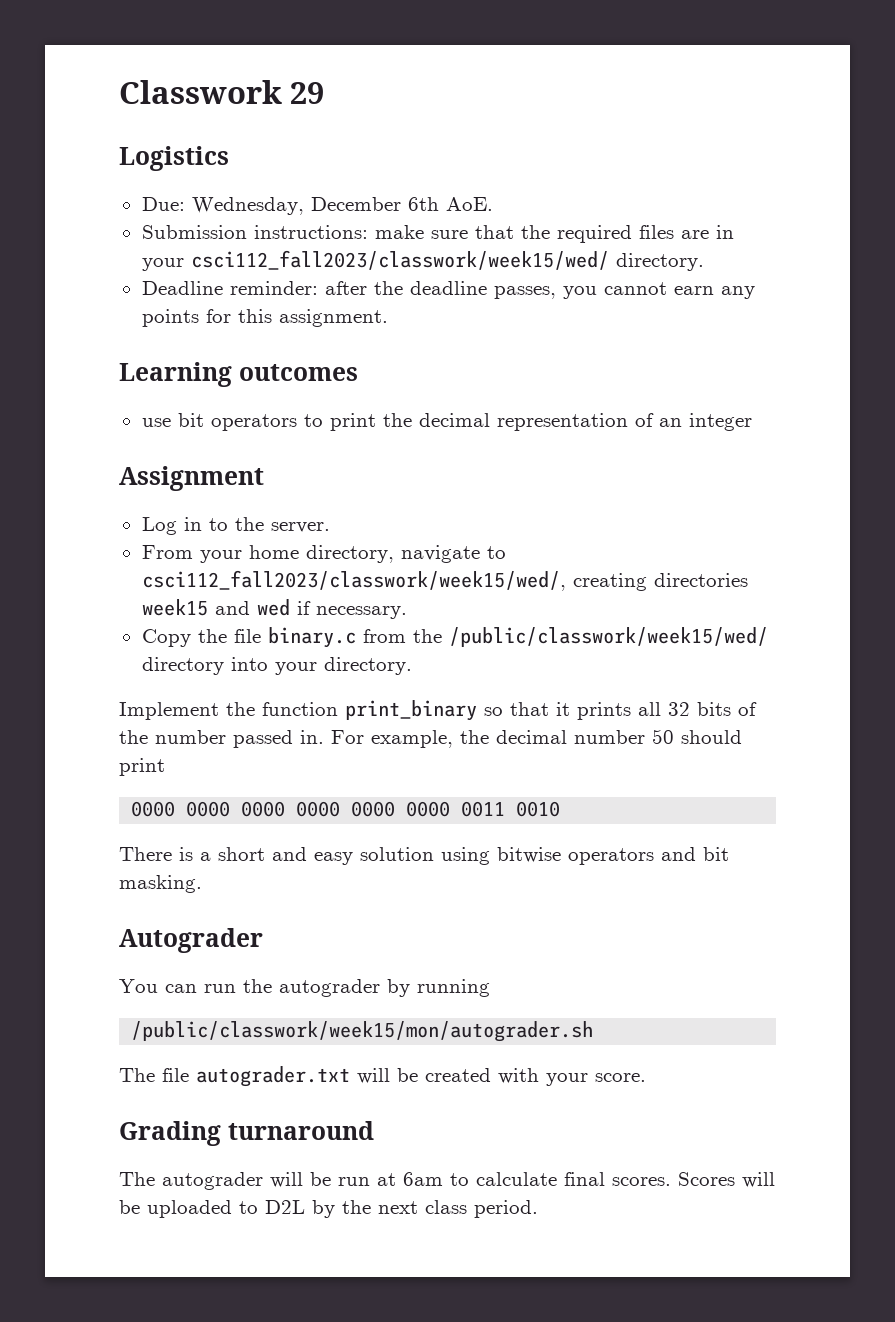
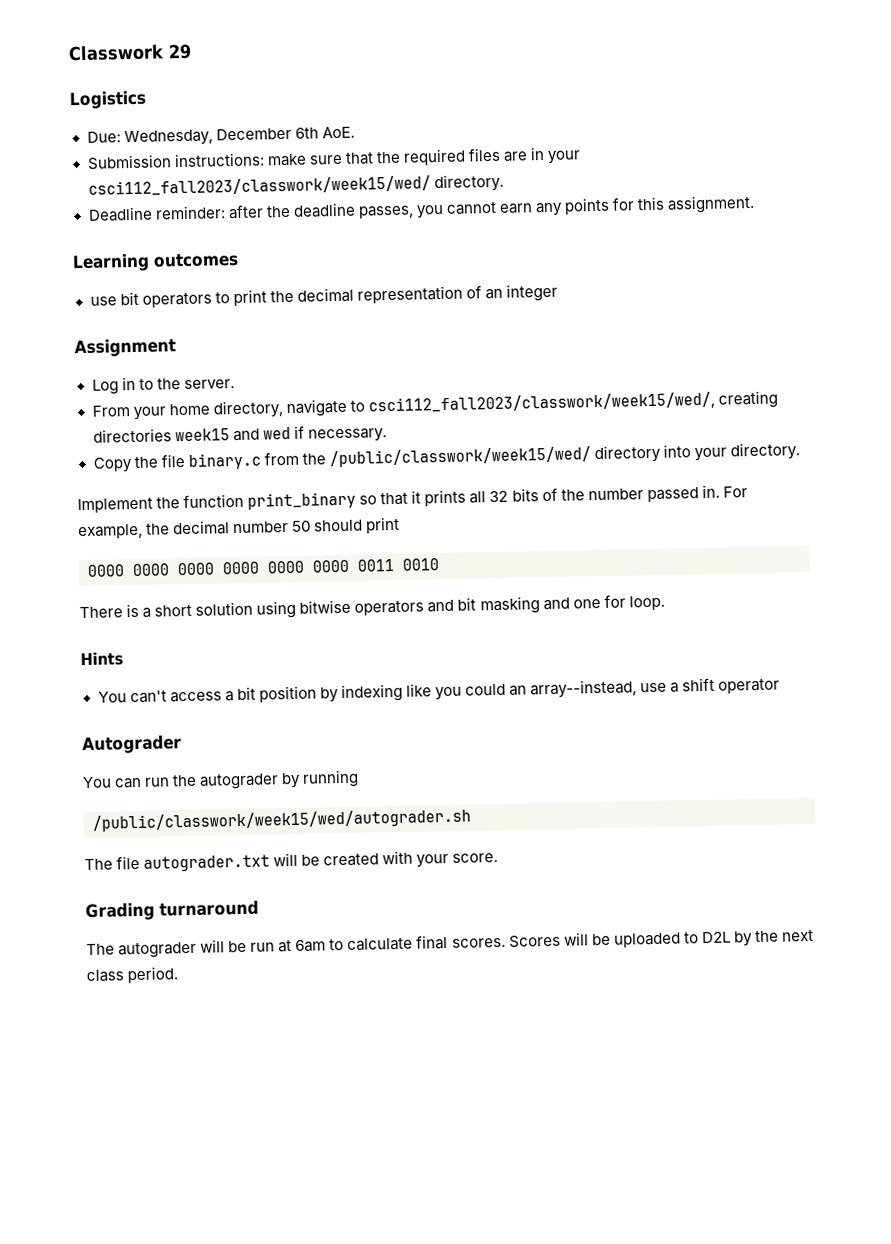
- There is a short and easy solution using bitwise operators and bit masking.
+ There is a short solution using bitwise operators and bit masking and one for loop.
+ Hints
+ You can't access a bit position by indexing like you could an array--instead, use a shift operator
- /public/classwork/week15/mon/autograder.sh
+ /public/classwork/week15/wed/autograder.sh

